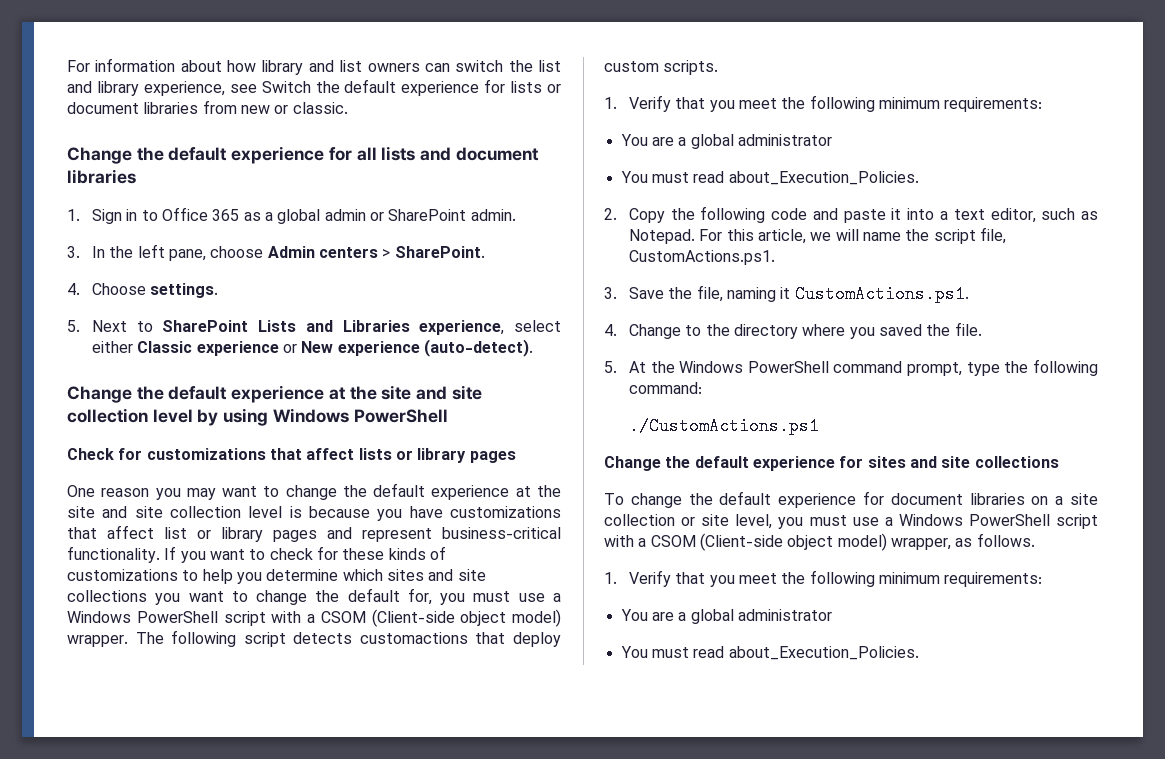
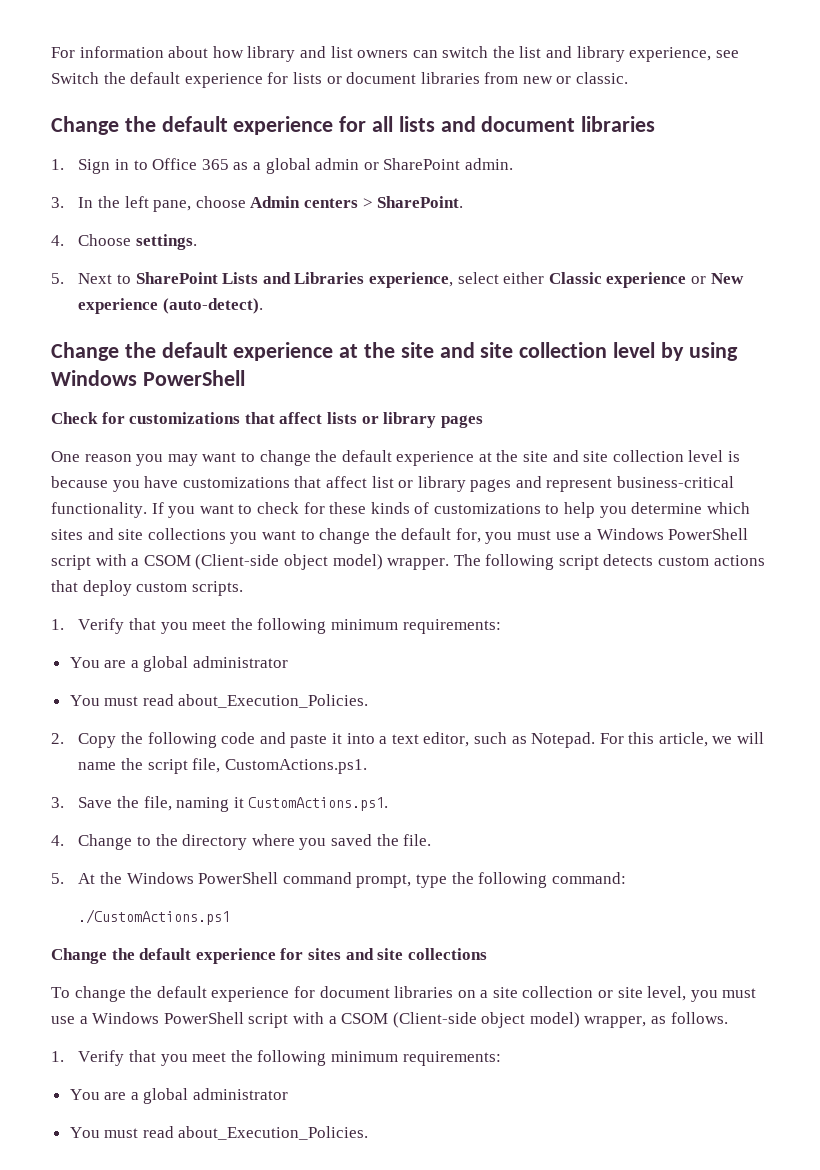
- The following script detects customactions that deploy custom scripts.
+ The following script detects custom actions that deploy custom scripts.

